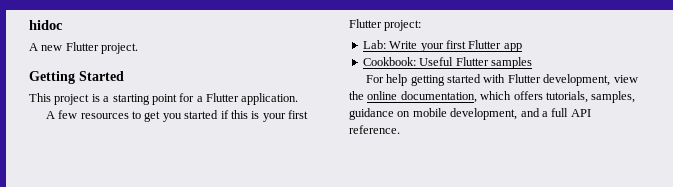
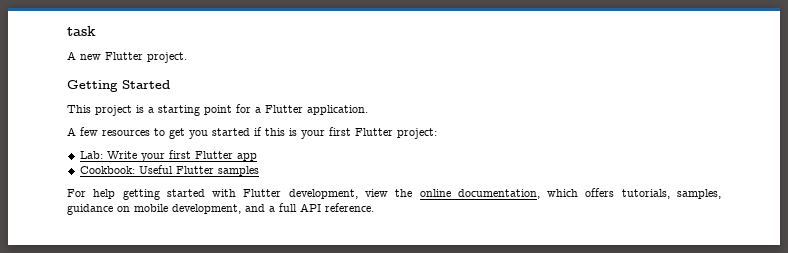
- hidoc
+ task

